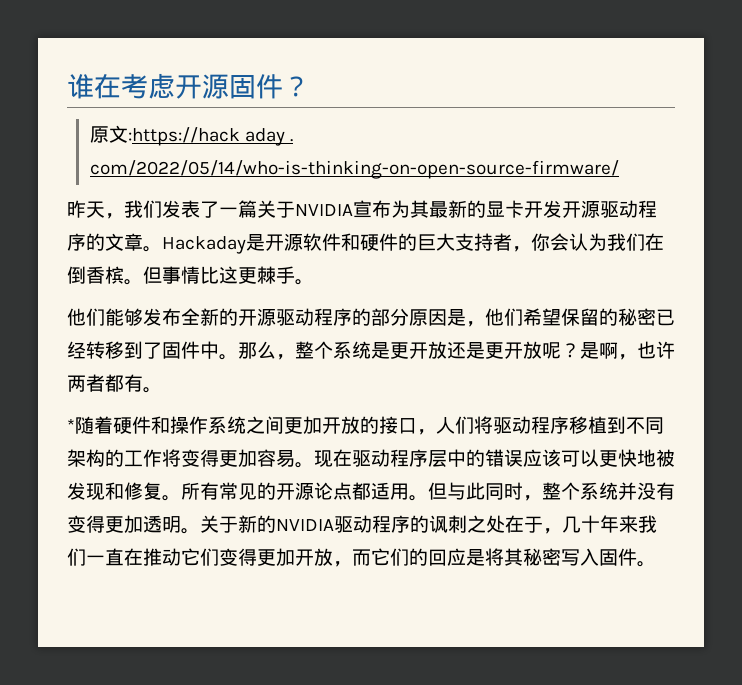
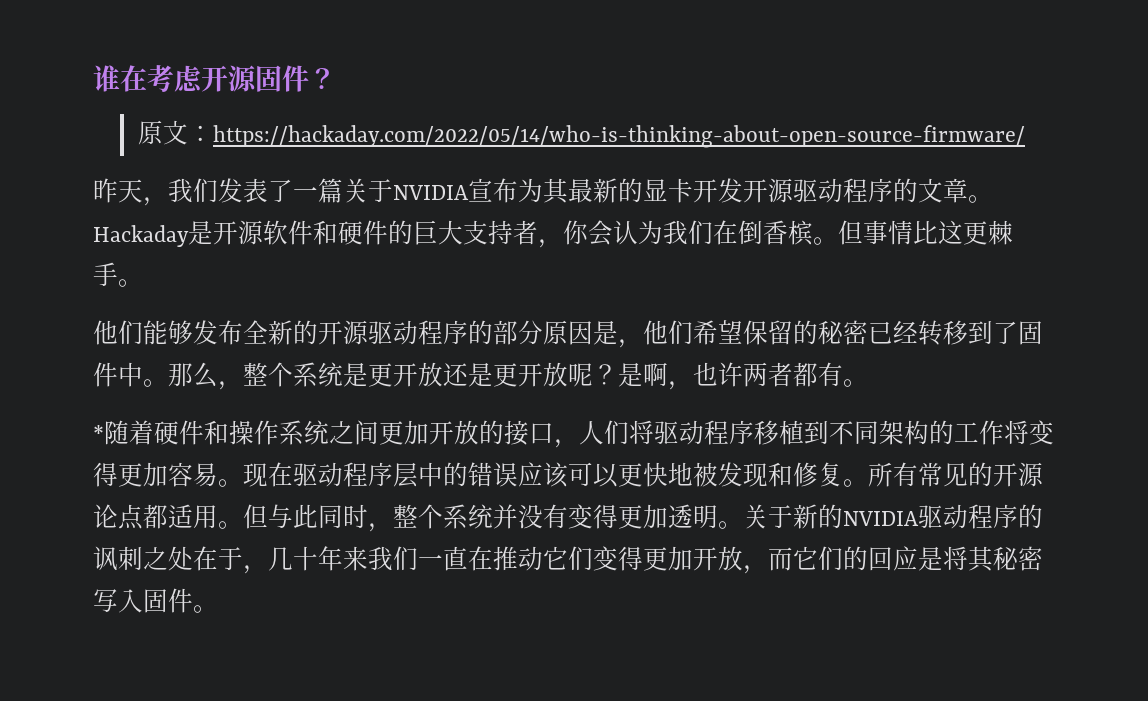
- 原文:https://hack aday . com/2022/05/14/who-is-thinking-on-open-source-firmware/
+ 原文：https://hackaday.com/2022/05/14/who-is-thinking-about-open-source-firmware/

